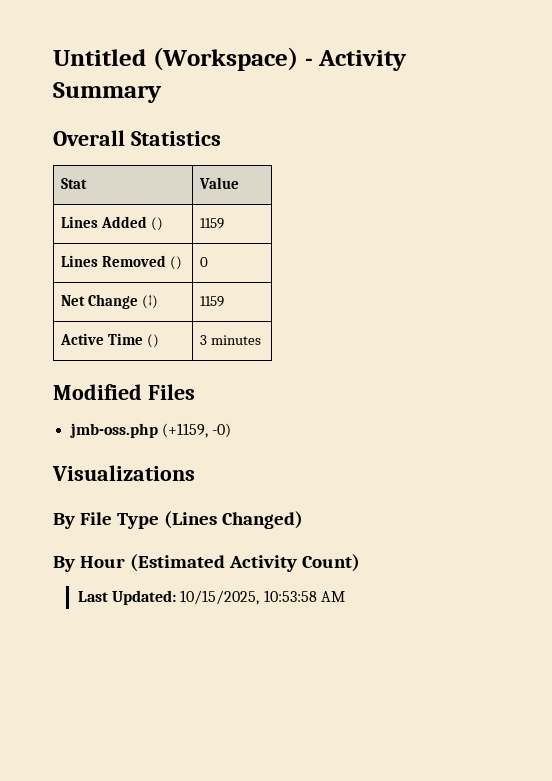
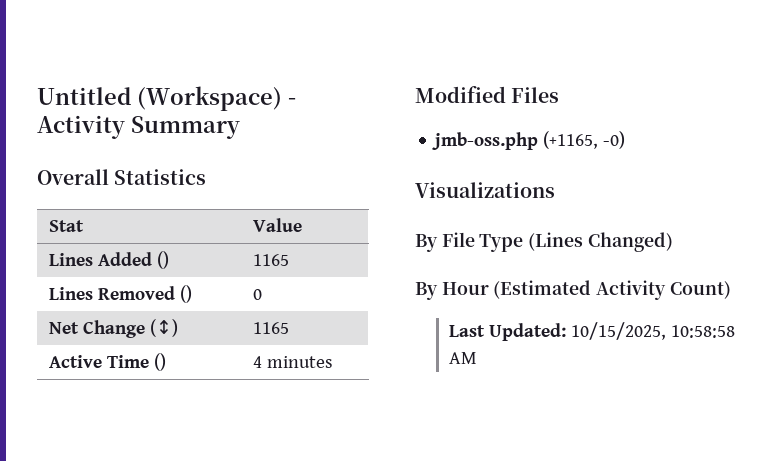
- Lines Added () | 1159
+ Lines Added () | 1165
- Net Change (↕) | 1159
+ Net Change (↕) | 1165
- Active Time () | 3 minutes
+ Active Time () | 4 minutes
- jmb-oss.php (+1159, -0)
+ jmb-oss.php (+1165, -0)
- Last Updated: 10/15/2025, 10:53:58 AM
+ Last Updated: 10/15/2025, 10:58:58 AM

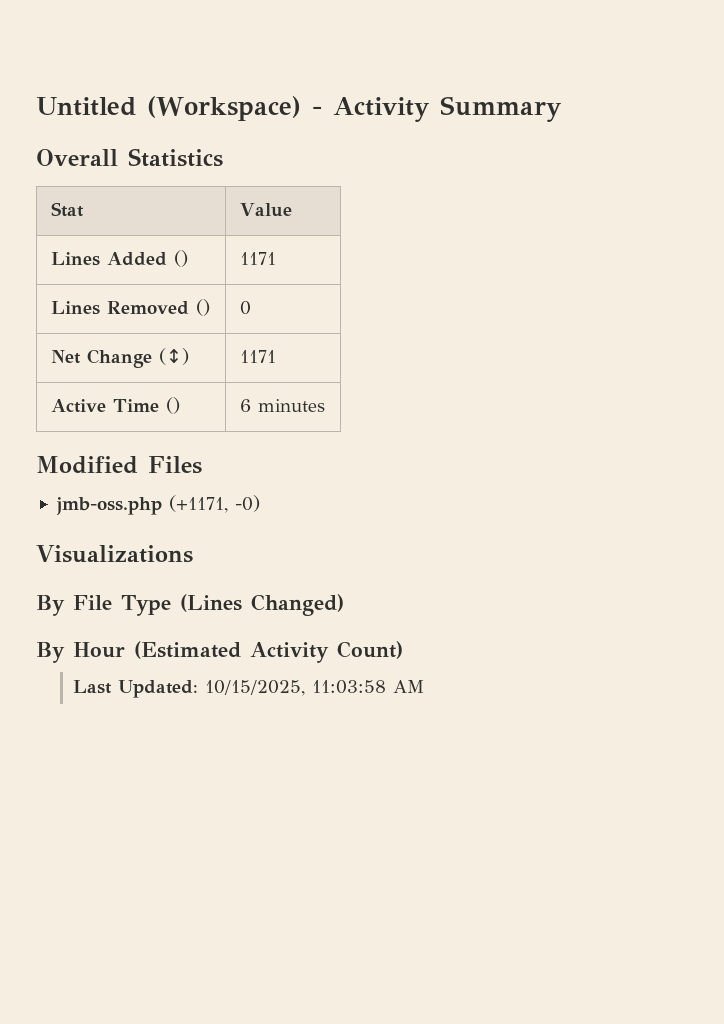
- Lines Added () | 1165
+ Lines Added () | 1171
- Net Change (↕) | 1165
+ Net Change (↕) | 1171
- Active Time () | 4 minutes
+ Active Time () | 6 minutes
- jmb-oss.php (+1165, -0)
+ jmb-oss.php (+1171, -0)
- Last Updated: 10/15/2025, 10:58:58 AM
+ Last Updated: 10/15/2025, 11:03:58 AM

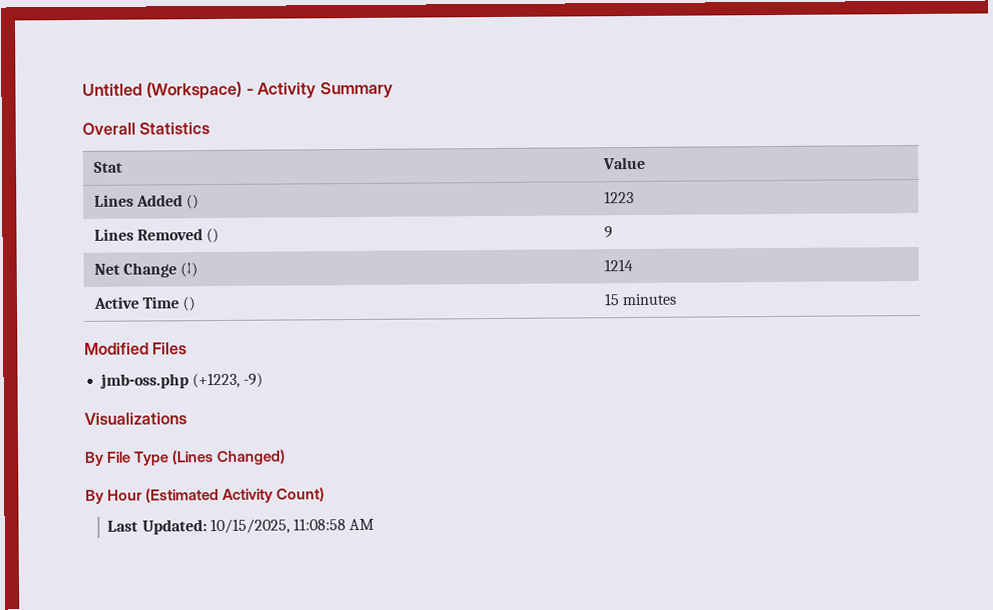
- Lines Added () | 1171
+ Lines Added () | 1223
- Lines Removed () | 0
+ Lines Removed () | 9
- Net Change (↕) | 1171
+ Net Change (↕) | 1214
- Active Time () | 6 minutes
+ Active Time () | 15 minutes
- jmb-oss.php (+1171, -0)
+ jmb-oss.php (+1223, -9)
- Last Updated: 10/15/2025, 11:03:58 AM
+ Last Updated: 10/15/2025, 11:08:58 AM

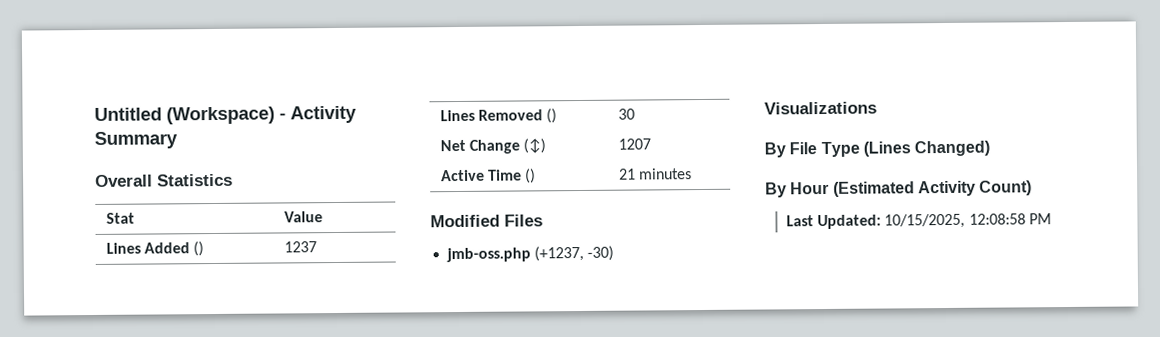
- Lines Added () | 1223
+ Lines Added () | 1237
- Lines Removed () | 9
+ Lines Removed () | 30
- Net Change (↕) | 1214
+ Net Change (↕) | 1207
- Active Time () | 15 minutes
+ Active Time () | 21 minutes
- jmb-oss.php (+1223, -9)
+ jmb-oss.php (+1237, -30)
- Last Updated: 10/15/2025, 11:08:58 AM
+ Last Updated: 10/15/2025, 12:08:58 PM

